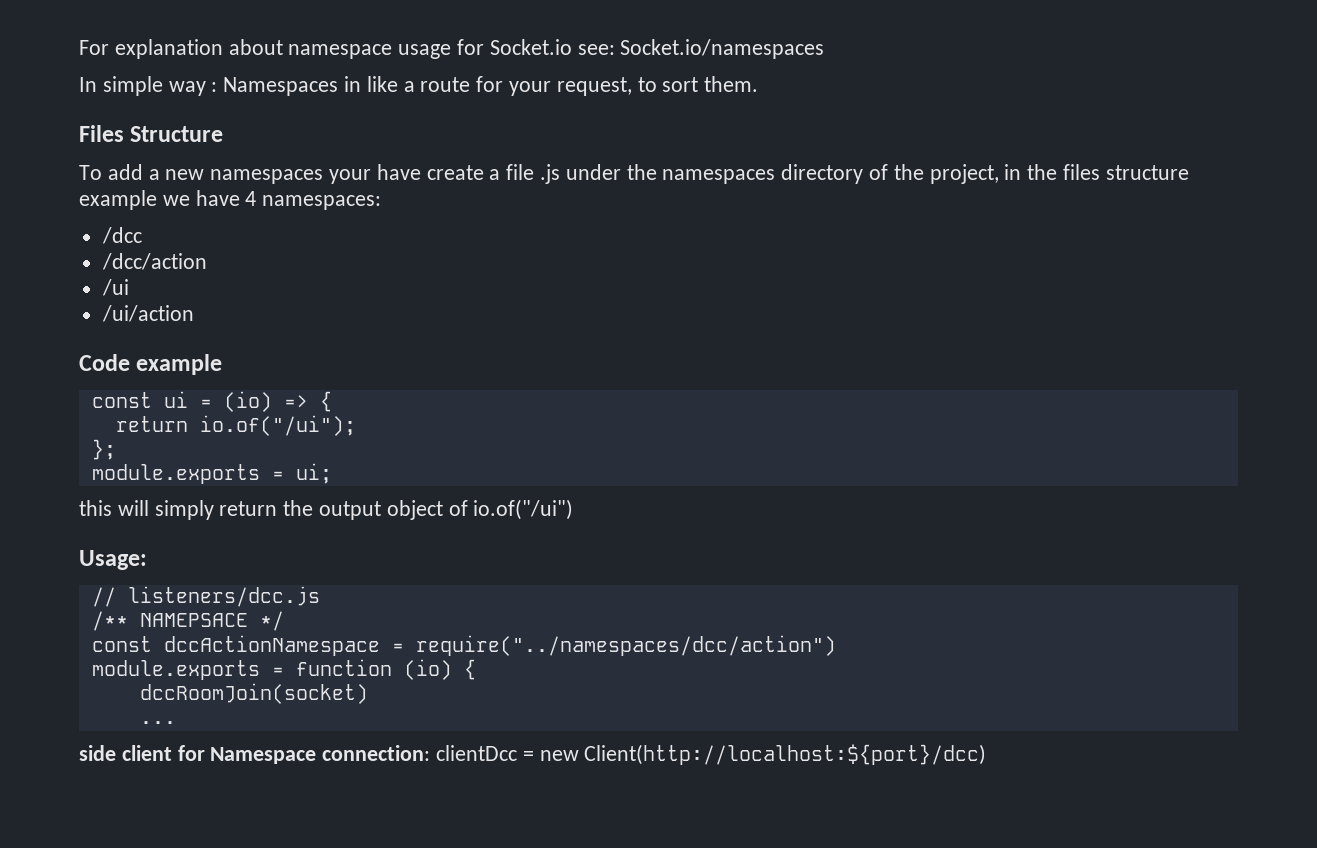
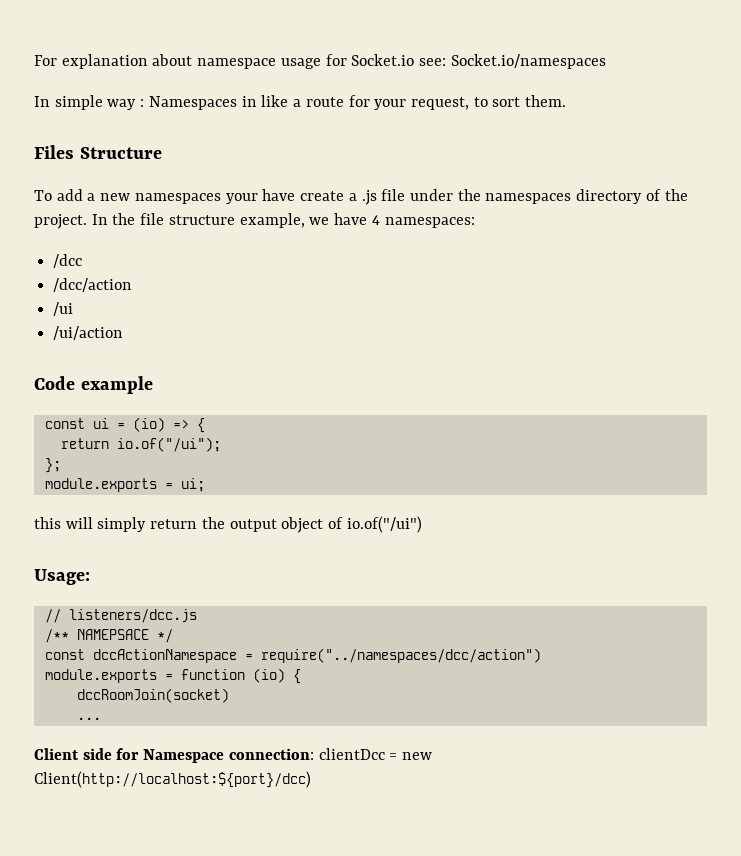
- To add a new namespaces your have create a file .js under the namespaces directory of the project, in the files structure example we have 4 namespaces:
+ To add a new namespaces your have create a .js file under the namespaces directory of the project. In the file structure example, we have 4 namespaces:
- side client for Namespace connection: clientDcc = new Client(http://localhost:${port}/dcc)
+ Client side for Namespace connection: clientDcc = new Client(http://localhost:${port}/dcc)

